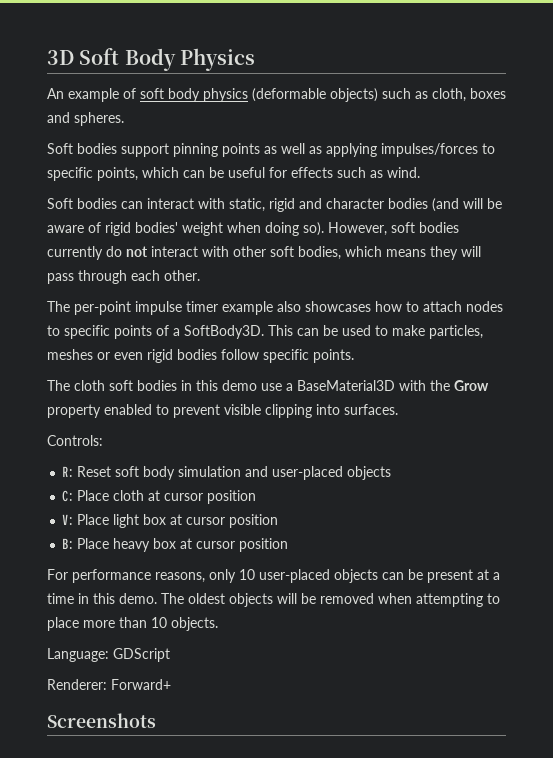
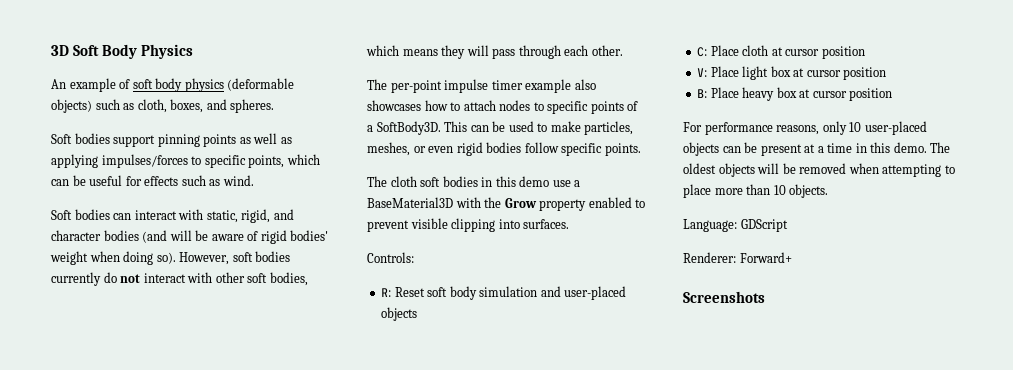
- An example of soft body physics (deformable objects) such as cloth, boxes and spheres.
+ An example of soft body physics (deformable objects) such as cloth, boxes, and spheres.
- Soft bodies can interact with static, rigid and character bodies (and will be aware of rigid bodies' weight when doing so).
+ Soft bodies can interact with static, rigid, and character bodies (and will be aware of rigid bodies' weight when doing so).
- This can be used to make particles, meshes or even rigid bodies follow specific points.
+ This can be used to make particles, meshes, or even rigid bodies follow specific points.

